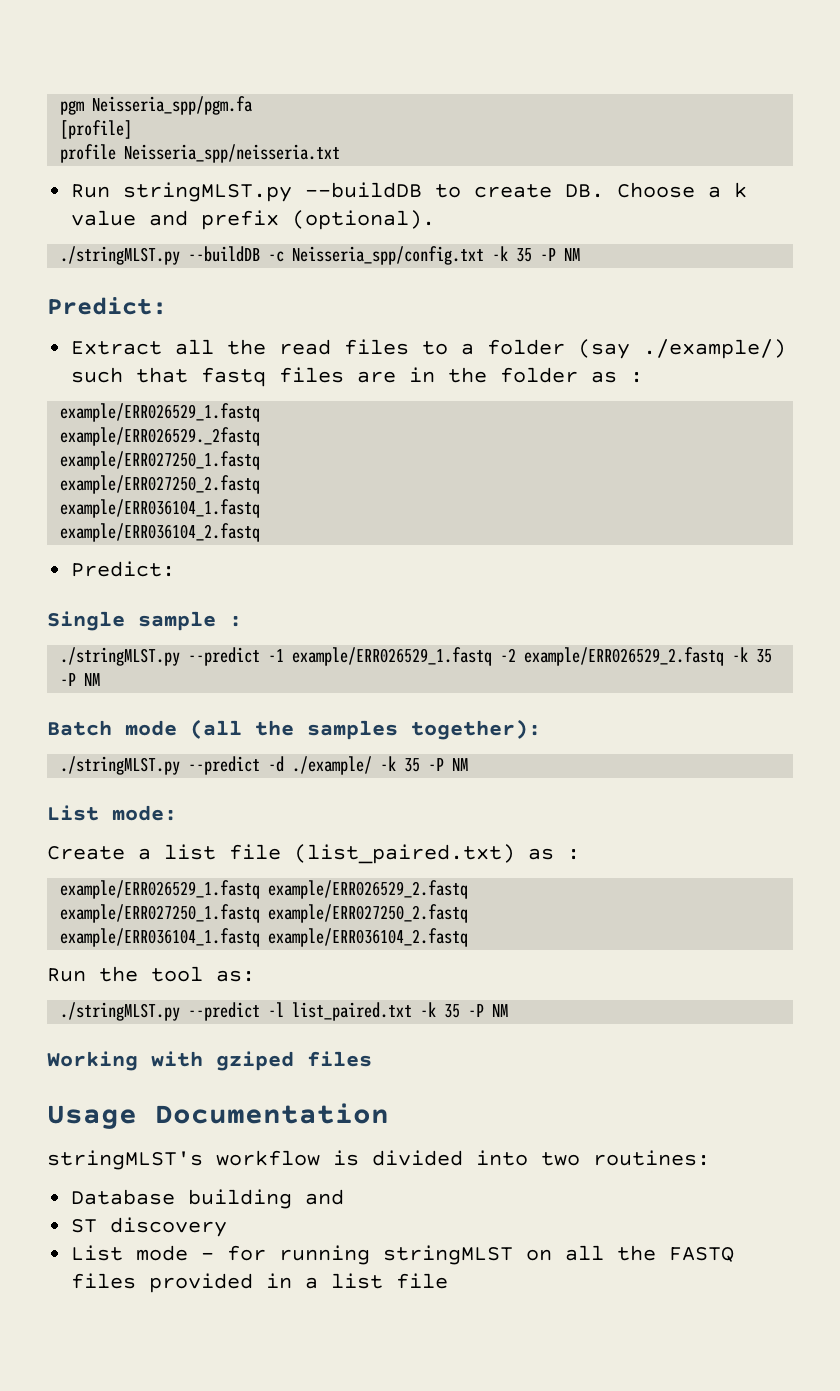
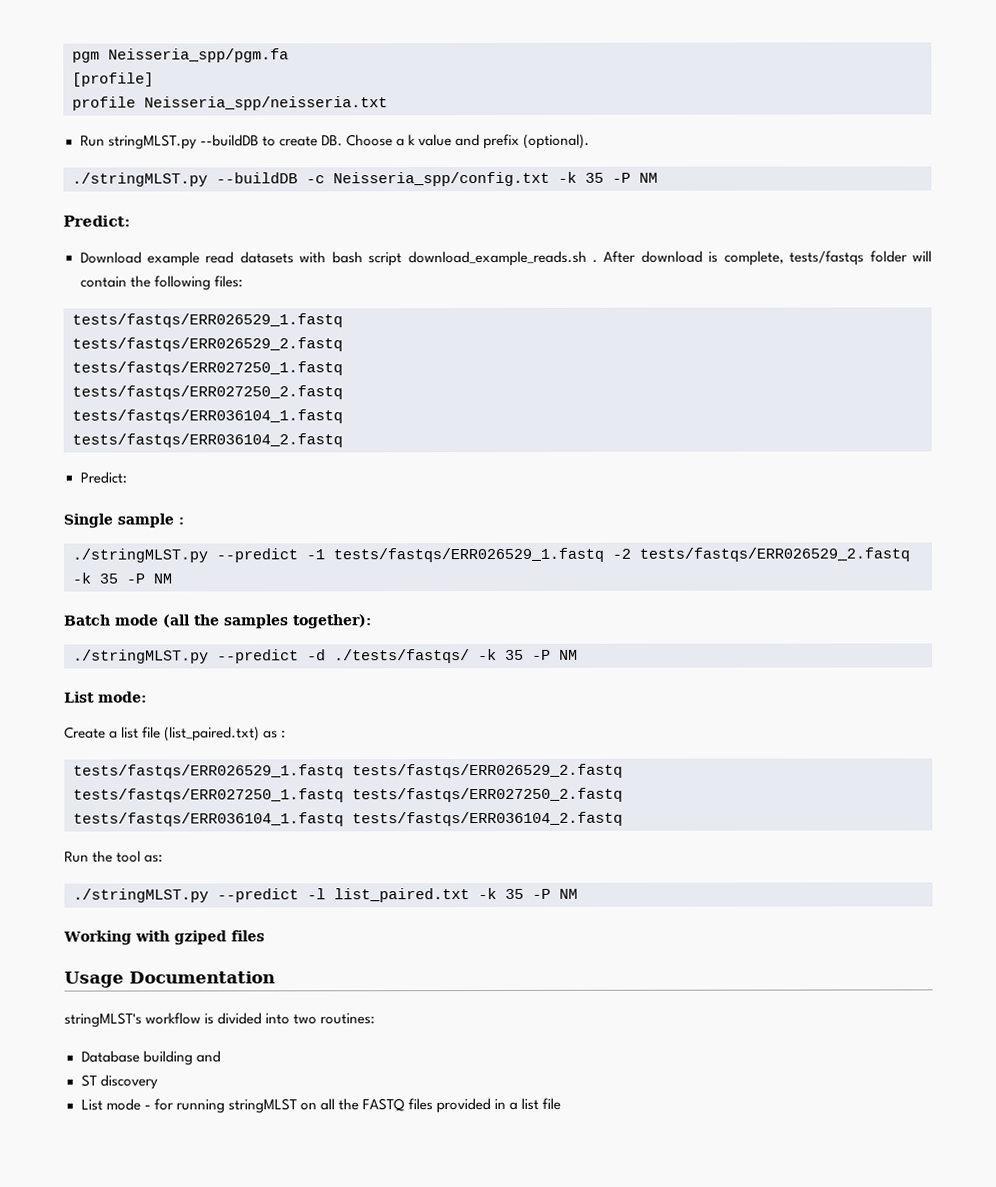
- Extract all the read files to a folder (say ./example/) such that fastq files are in the folder as :
- example/ERR026529_1.fastq
- example/ERR026529._2fastq
- example/ERR027250_1.fastq
- example/ERR027250_2.fastq
- example/ERR036104_1.fastq
- example/ERR036104_2.fastq
+ Download example read datasets with bash script download_example_reads.sh . After download is complete, tests/fastqs folder will contain the following files:
+ tests/fastqs/ERR026529_1.fastq
+ tests/fastqs/ERR026529_2.fastq
+ tests/fastqs/ERR027250_1.fastq
+ tests/fastqs/ERR027250_2.fastq
+ tests/fastqs/ERR036104_1.fastq
+ tests/fastqs/ERR036104_2.fastq
- ./stringMLST.py --predict -1 example/ERR026529_1.fastq -2 example/ERR026529_2.fastq -k 35 -P NM
+ ./stringMLST.py --predict -1 tests/fastqs/ERR026529_1.fastq -2 tests/fastqs/ERR026529_2.fastq -k 35 -P NM
- ./stringMLST.py --predict -d ./example/ -k 35 -P NM
+ ./stringMLST.py --predict -d ./tests/fastqs/ -k 35 -P NM
- example/ERR026529_1.fastq example/ERR026529_2.fastq
- example/ERR027250_1.fastq example/ERR027250_2.fastq
- example/ERR036104_1.fastq example/ERR036104_2.fastq
+ tests/fastqs/ERR026529_1.fastq tests/fastqs/ERR026529_2.fastq
+ tests/fastqs/ERR027250_1.fastq tests/fastqs/ERR027250_2.fastq
+ tests/fastqs/ERR036104_1.fastq tests/fastqs/ERR036104_2.fastq

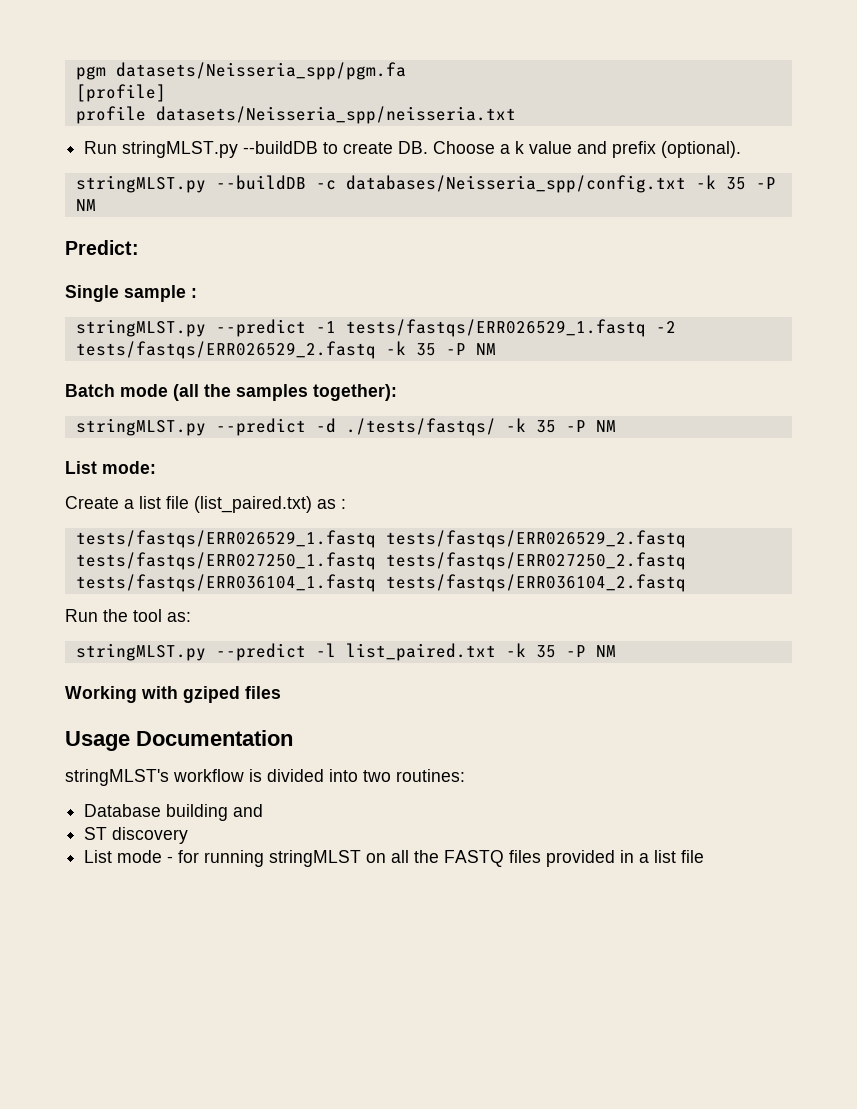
- pgm Neisseria_spp/pgm.fa
+ pgm datasets/Neisseria_spp/pgm.fa
- profile Neisseria_spp/neisseria.txt
+ profile datasets/Neisseria_spp/neisseria.txt
- ./stringMLST.py --buildDB -c Neisseria_spp/config.txt -k 35 -P NM
+ stringMLST.py --buildDB -c databases/Neisseria_spp/config.txt -k 35 -P NM
- Download example read datasets with bash script download_example_reads.sh . After download is complete, tests/fastqs folder will contain the following files:
- tests/fastqs/ERR026529_1.fastq
- tests/fastqs/ERR026529_2.fastq
- tests/fastqs/ERR027250_1.fastq
- tests/fastqs/ERR027250_2.fastq
- tests/fastqs/ERR036104_1.fastq
- tests/fastqs/ERR036104_2.fastq
- Predict:
- ./stringMLST.py --predict -1 tests/fastqs/ERR026529_1.fastq -2 tests/fastqs/ERR026529_2.fastq -k 35 -P NM
+ stringMLST.py --predict -1 tests/fastqs/ERR026529_1.fastq -2 tests/fastqs/ERR026529_2.fastq -k 35 -P NM
- ./stringMLST.py --predict -d ./tests/fastqs/ -k 35 -P NM
+ stringMLST.py --predict -d ./tests/fastqs/ -k 35 -P NM
- ./stringMLST.py --predict -l list_paired.txt -k 35 -P NM
+ stringMLST.py --predict -l list_paired.txt -k 35 -P NM

